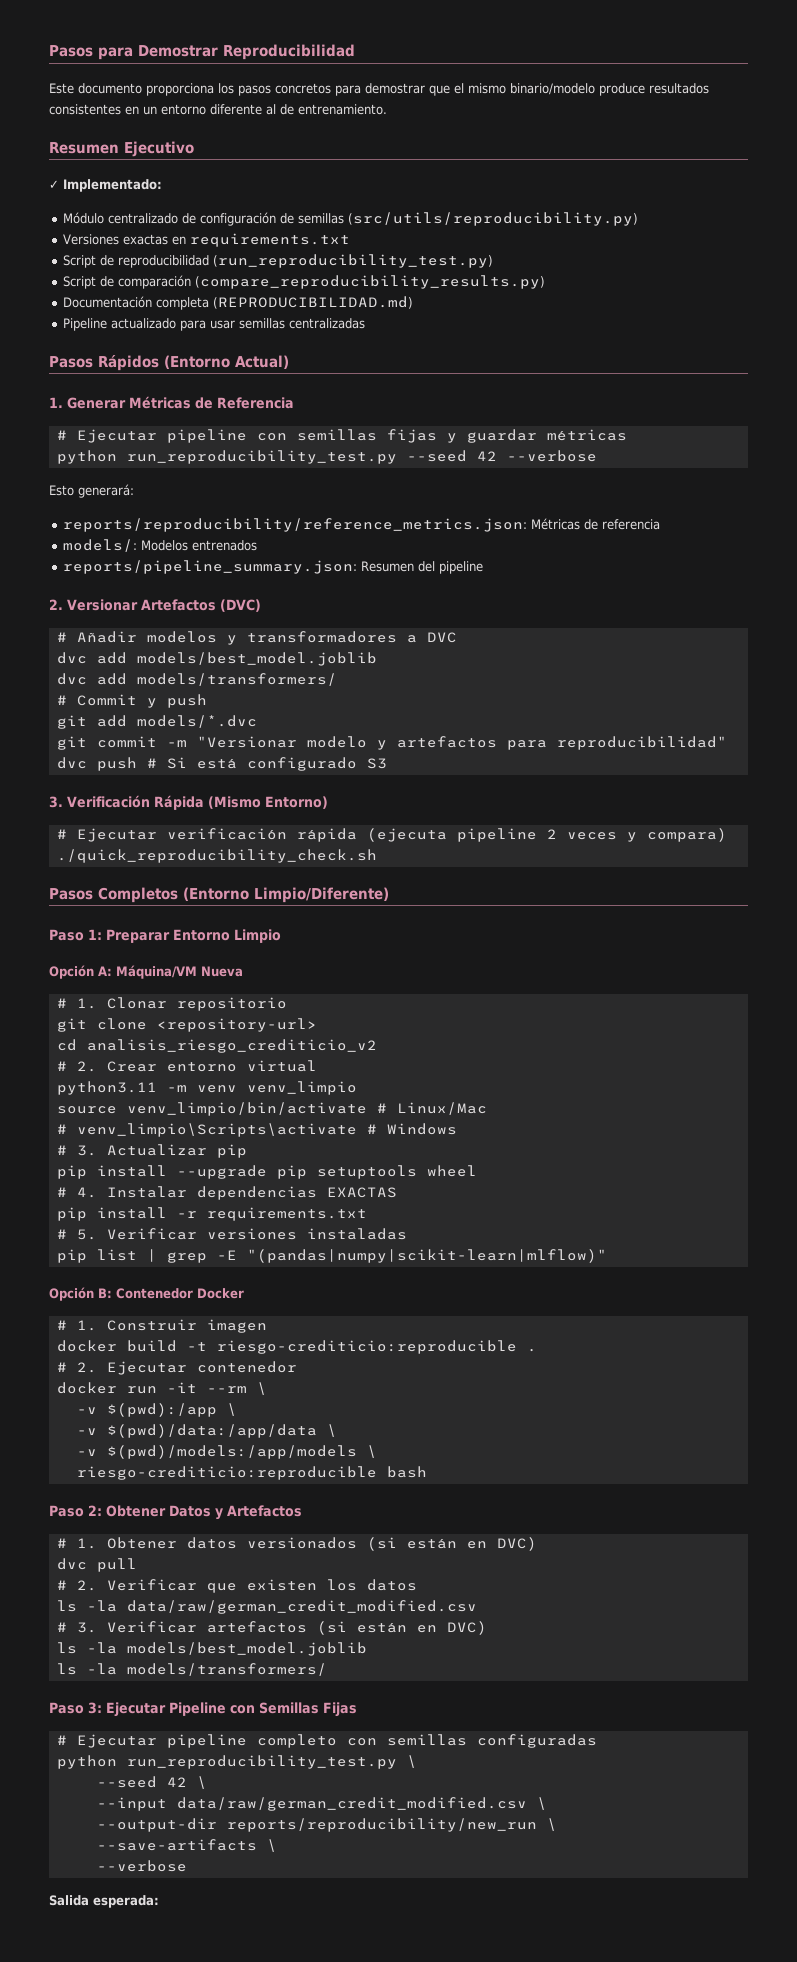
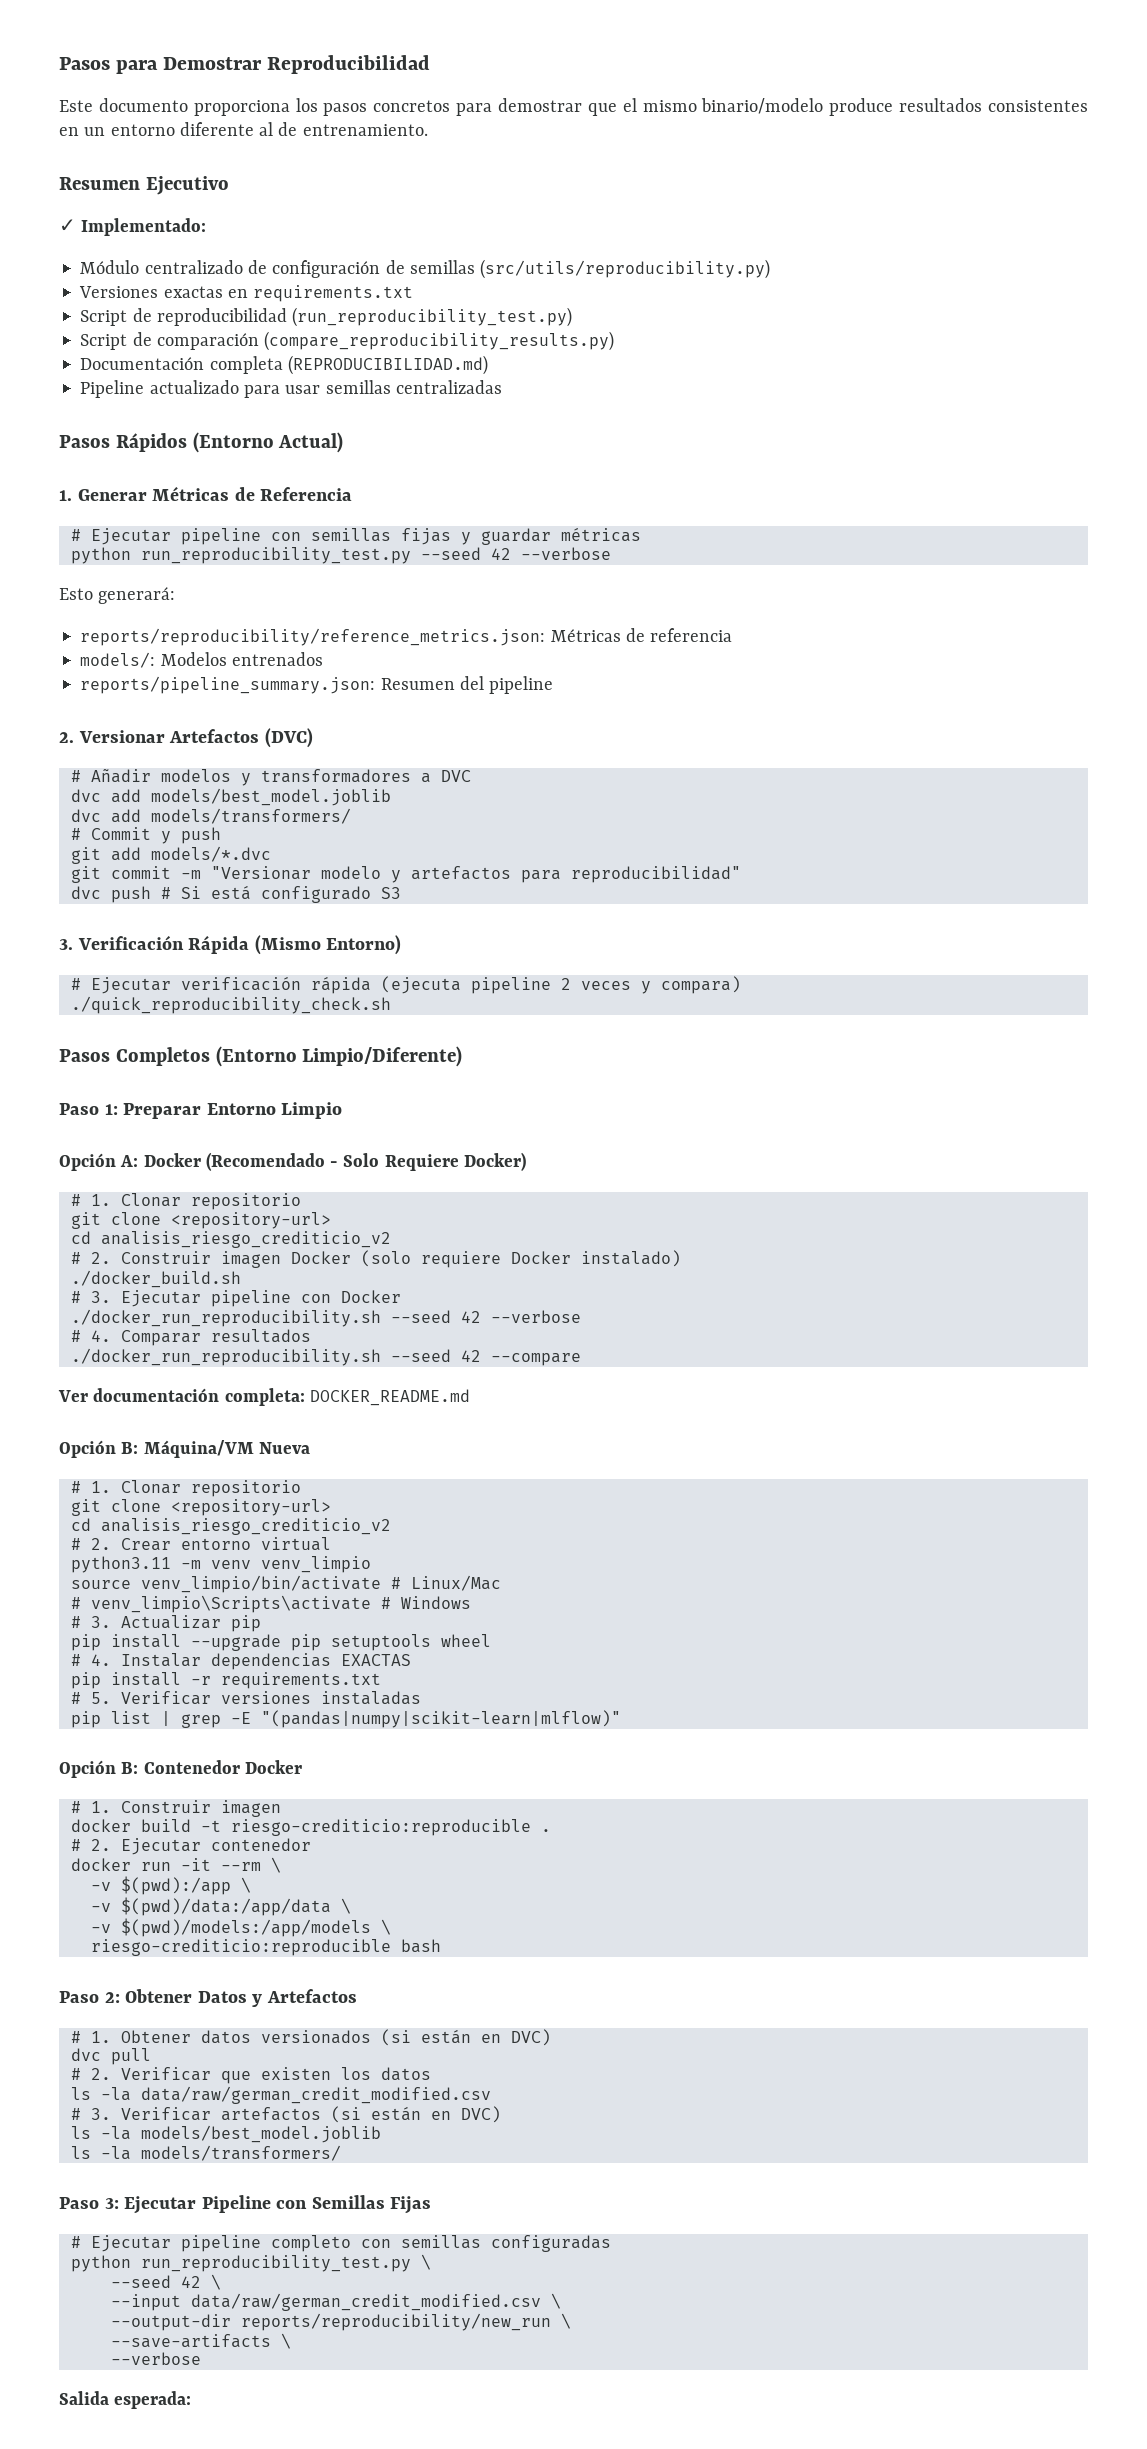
- Opción A: Máquina/VM Nueva
+ Opción A: Docker (Recomendado - Solo Requiere Docker)
+ # 1. Clonar repositorio
+ git clone <repository-url>
+ cd analisis_riesgo_crediticio_v2
+ # 2. Construir imagen Docker (solo requiere Docker instalado)
+ ./docker_build.sh
+ # 3. Ejecutar pipeline con Docker
+ ./docker_run_reproducibility.sh --seed 42 --verbose
+ # 4. Comparar resultados
+ ./docker_run_reproducibility.sh --seed 42 --compare
+ Ver documentación completa: DOCKER_README.md
+ Opción B: Máquina/VM Nueva

